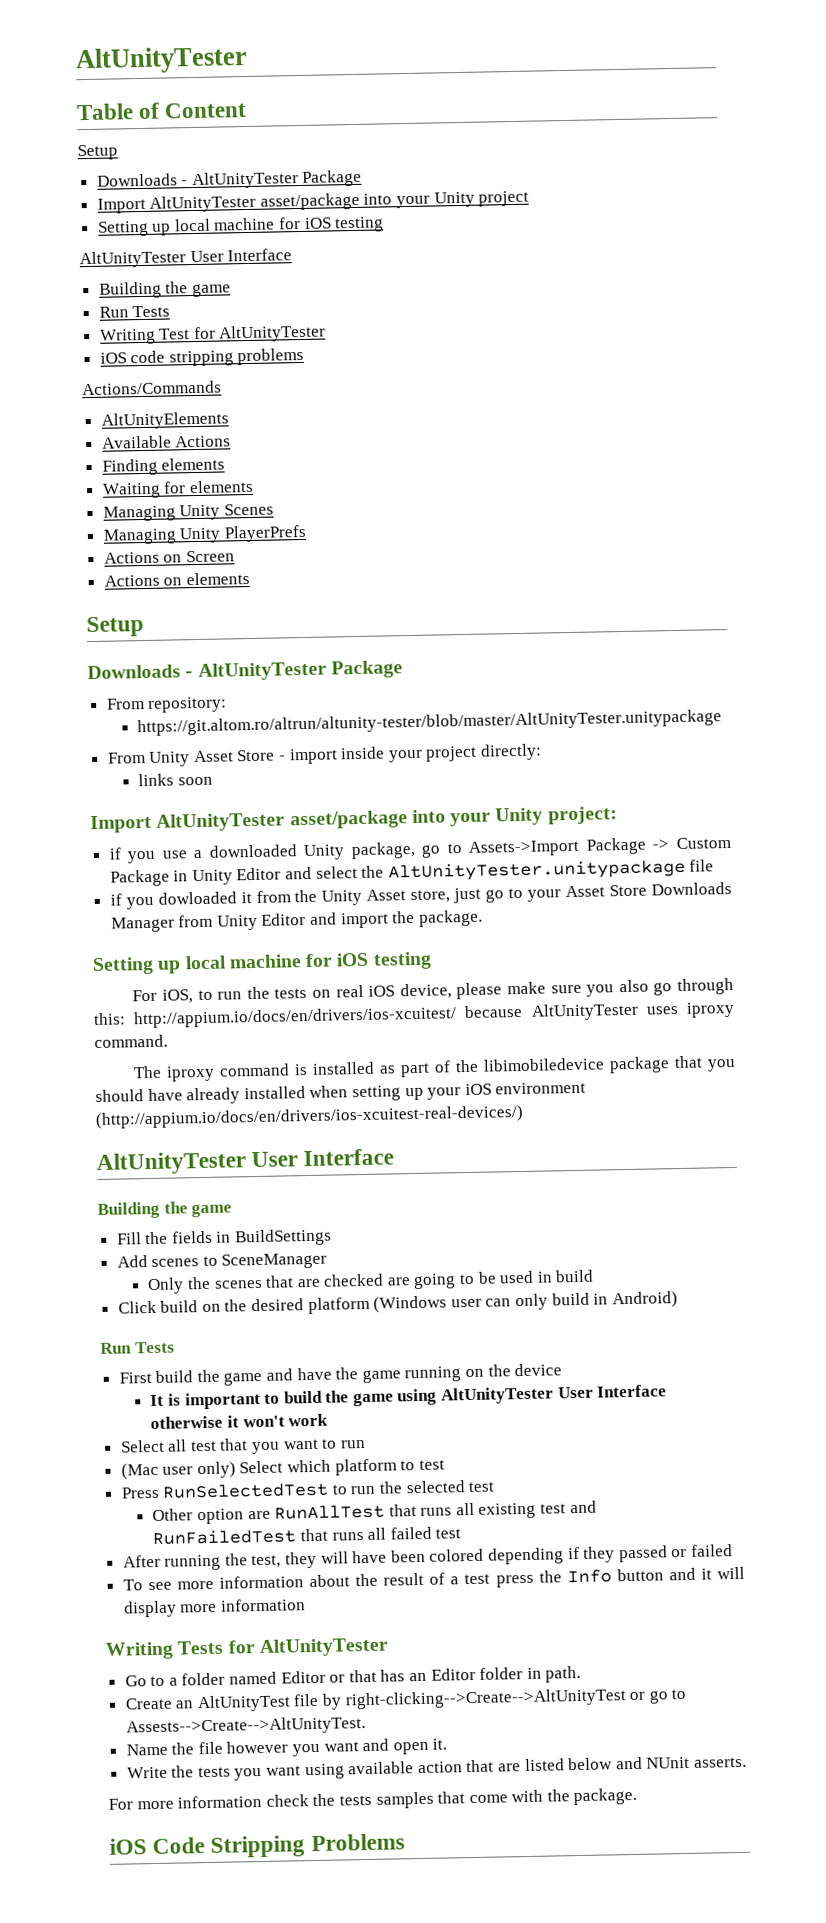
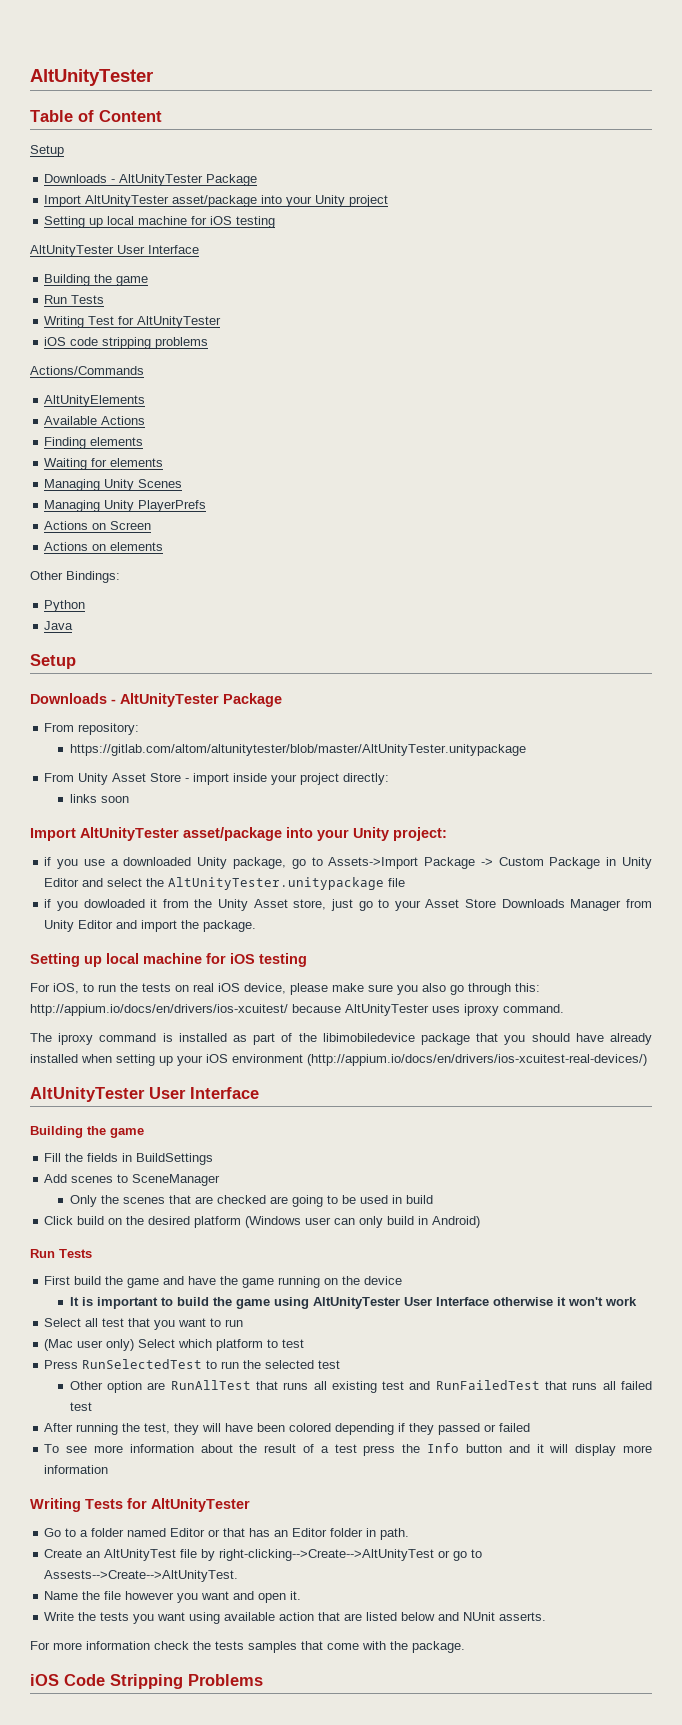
+ Other Bindings:
+ Python
+ Java
- https://git.altom.ro/altrun/altunity-tester/blob/master/AltUnityTester.unitypackage
+ https://gitlab.com/altom/altunitytester/blob/master/AltUnityTester.unitypackage

